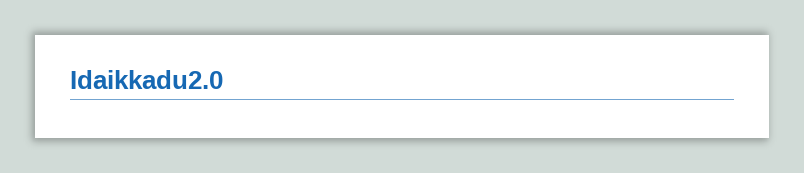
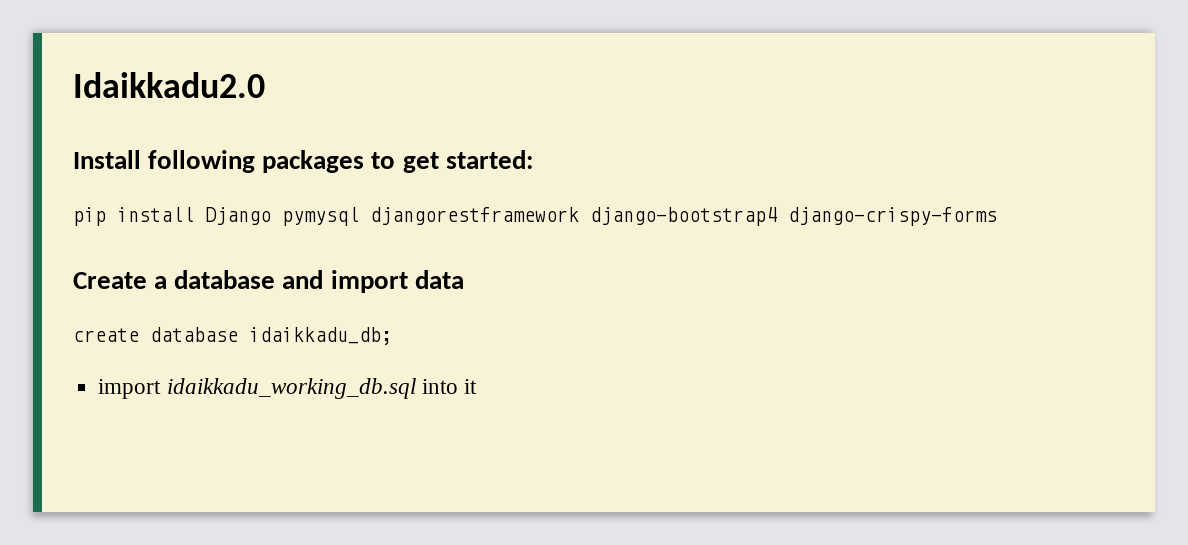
+ Install following packages to get started:
+ pip install Django pymysql djangorestframework django-bootstrap4 django-crispy-forms
+ Create a database and import data
+ create database idaikkadu_db;
+ import idaikkadu_working_db.sql into it

